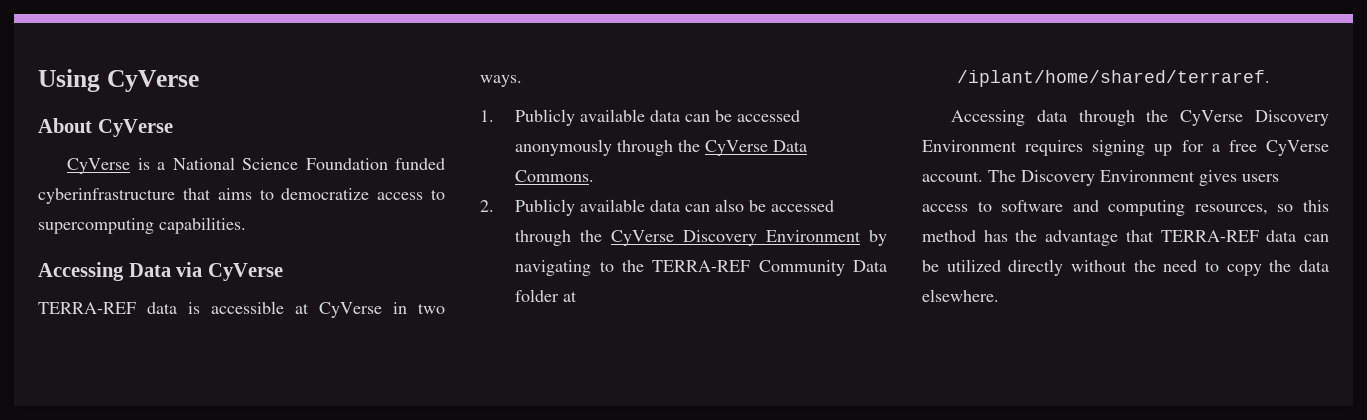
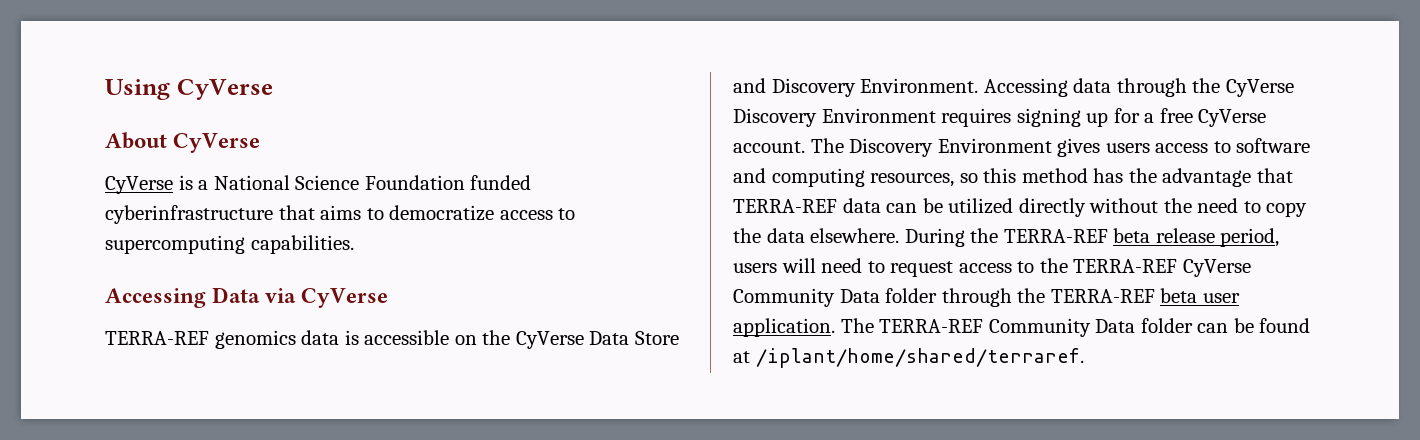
- TERRA-REF data is accessible at CyVerse in two ways.
- 1. Publicly available data can be accessed anonymously through the CyVerse Data Commons.
- 2. Publicly available data can also be accessed through the CyVerse Discovery Environment by navigating to the TERRA-REF Community Data folder at /iplant/home/shared/terraref.
- Accessing data through the CyVerse Discovery Environment requires signing up for a free CyVerse account.
+ TERRA-REF genomics data is accessible on the CyVerse Data Store and Discovery Environment. Accessing data through the CyVerse Discovery Environment requires signing up for a free CyVerse account.
+ During the TERRA-REF beta release period, users will need to request access to the TERRA-REF CyVerse Community Data folder through the TERRA-REF beta user application. The TERRA-REF Community Data folder can be found at /iplant/home/shared/terraref.

